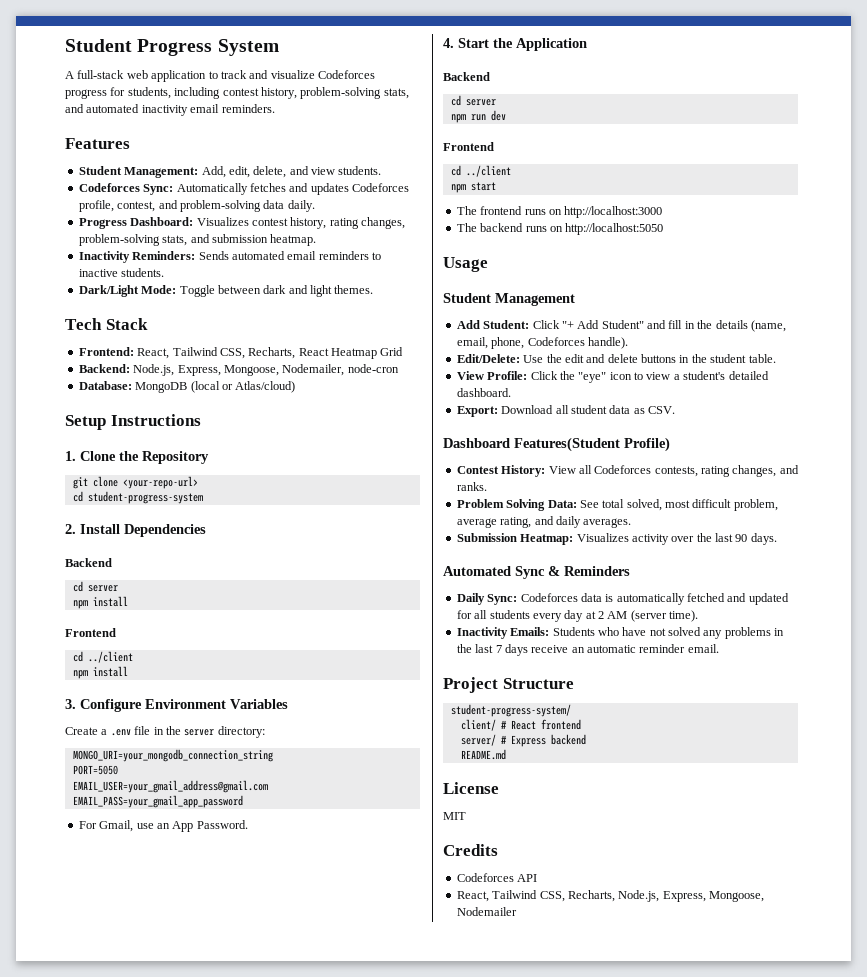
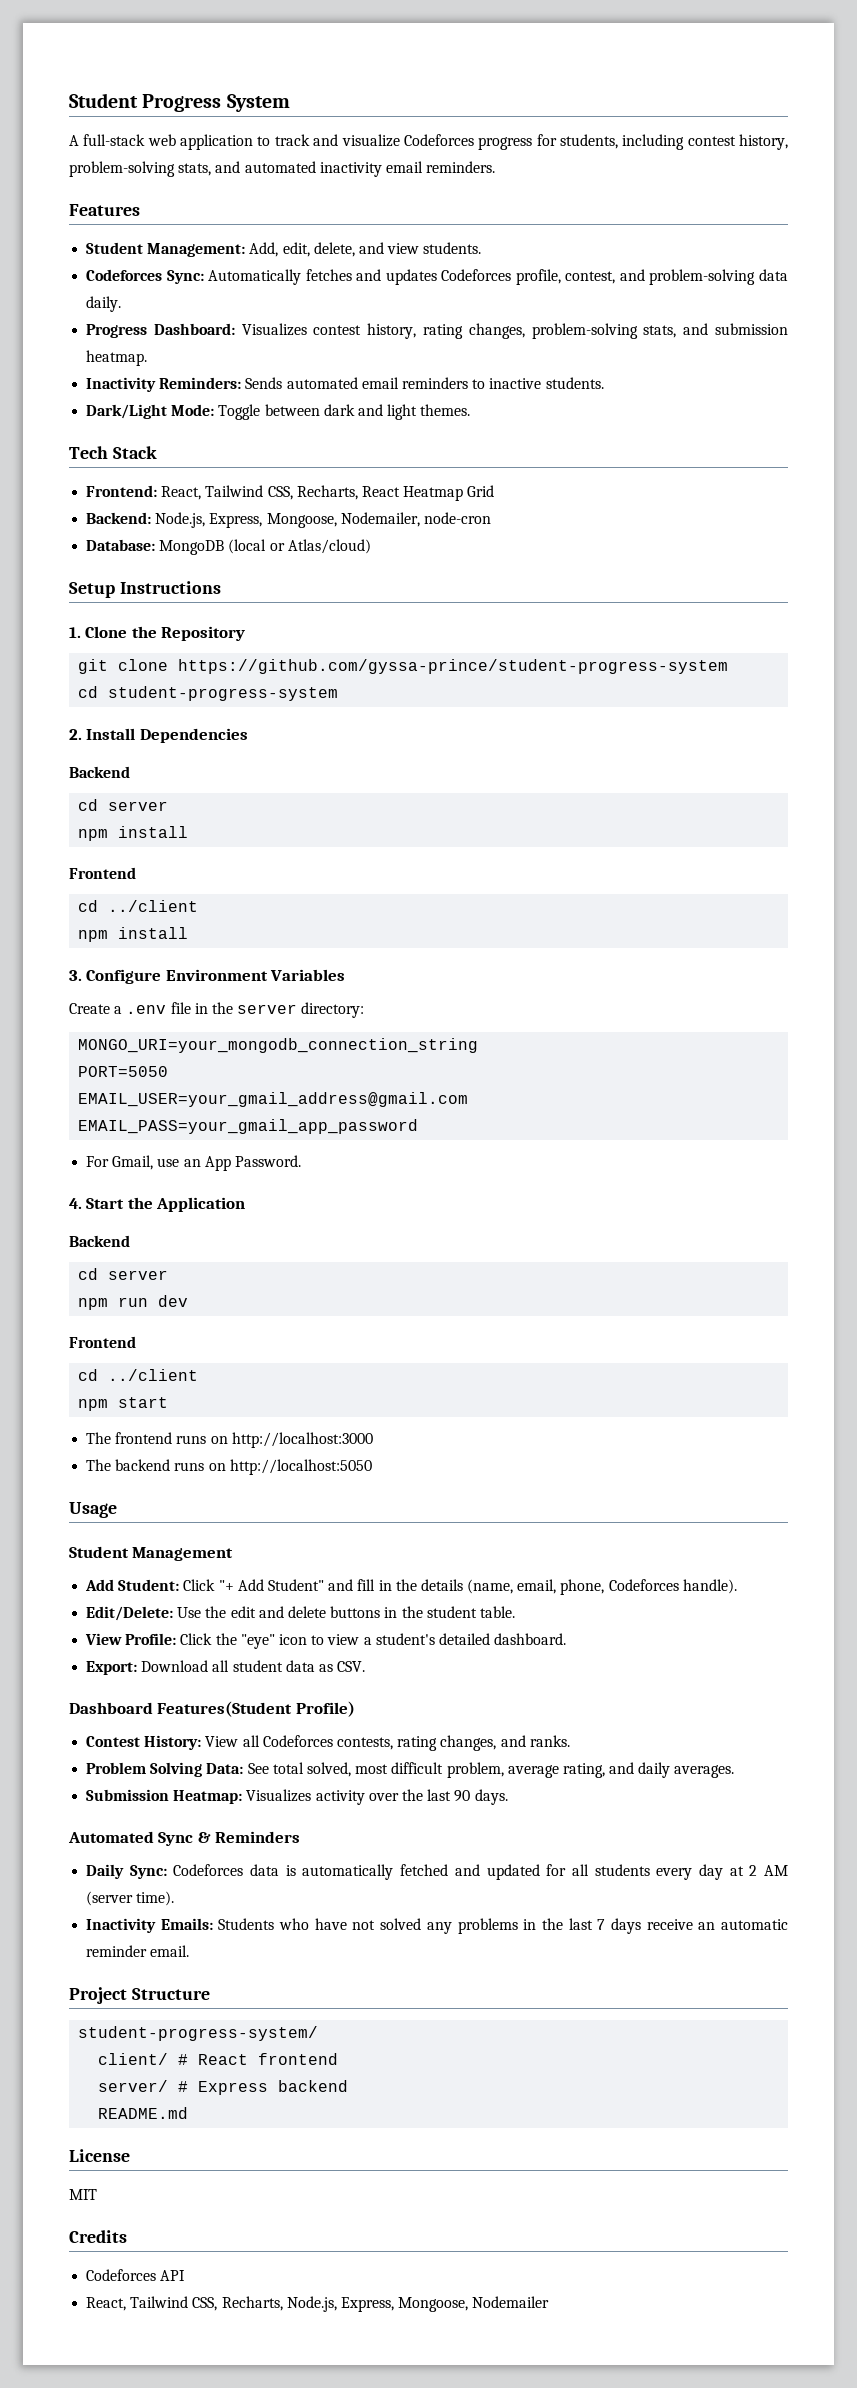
- git clone <your-repo-url>
+ git clone https://github.com/gyssa-prince/student-progress-system

